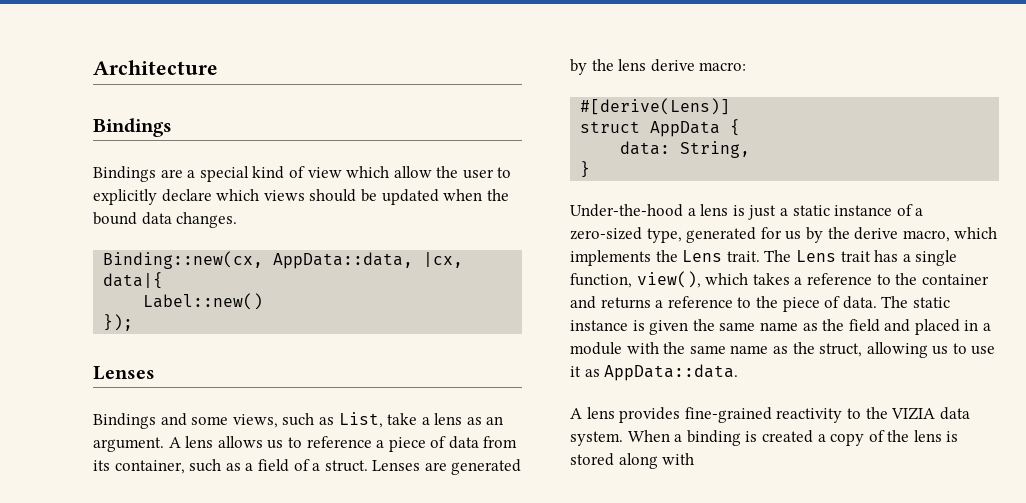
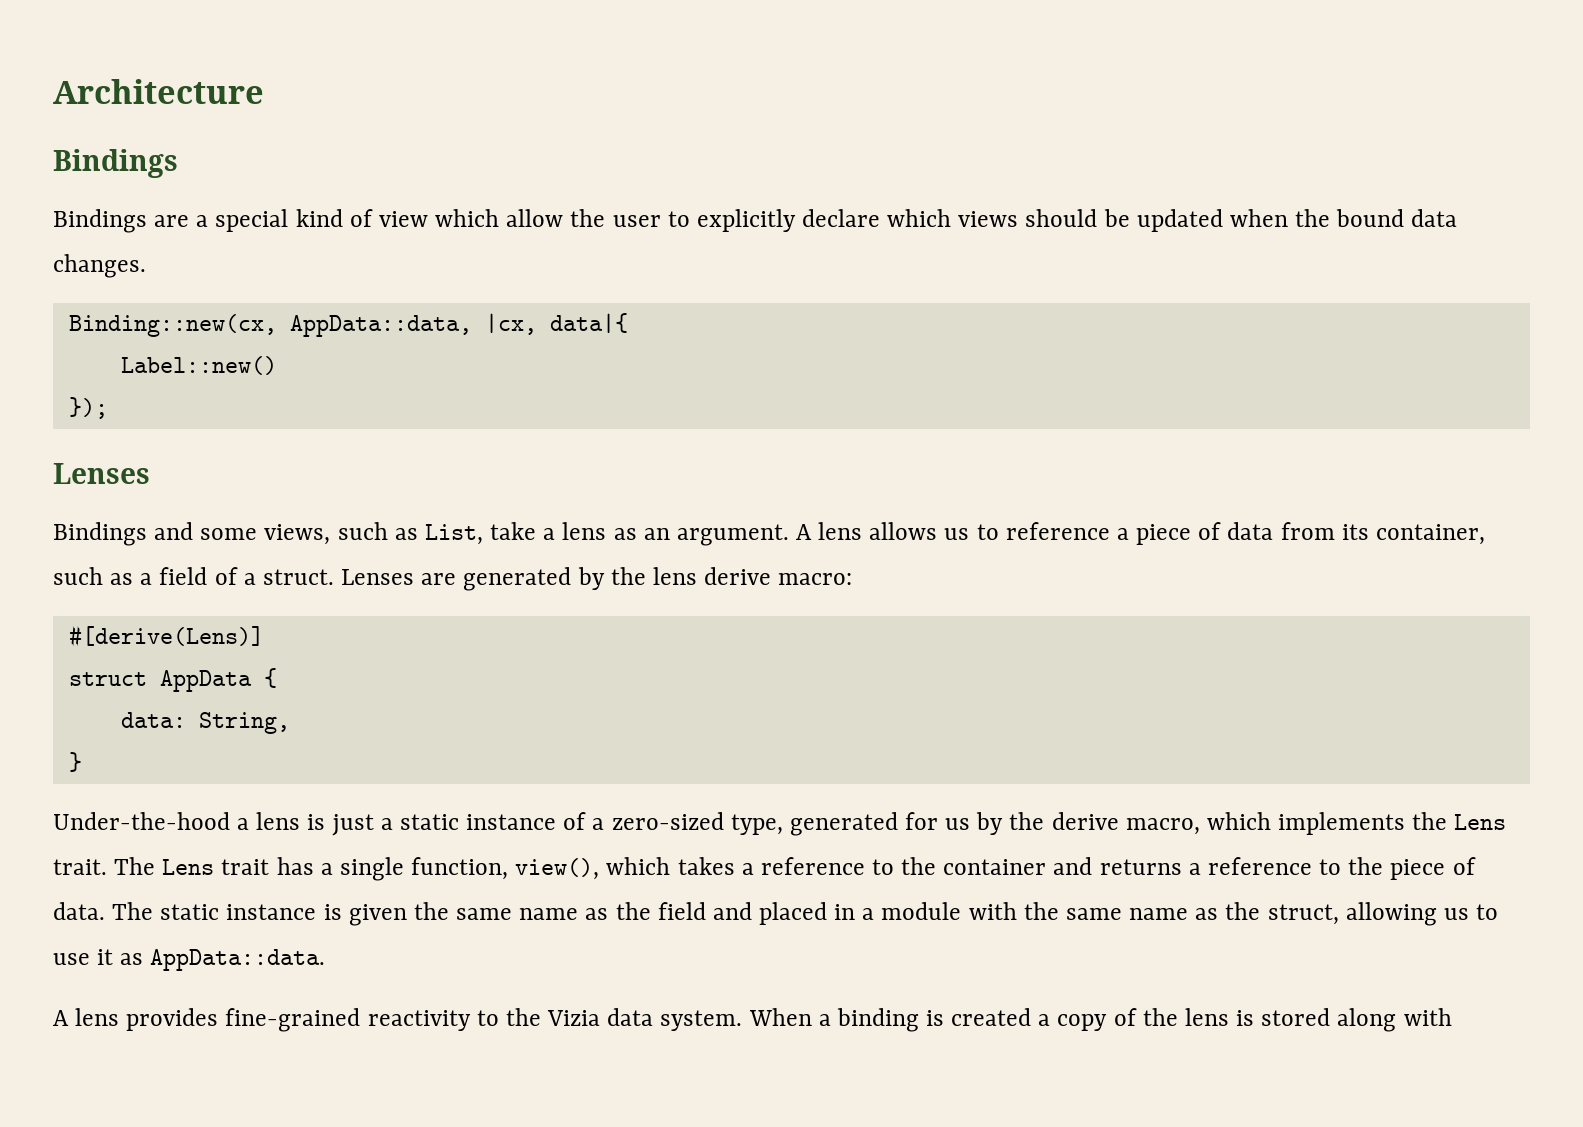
- A lens provides fine-grained reactivity to the VIZIA data system.
+ A lens provides fine-grained reactivity to the Vizia data system.

